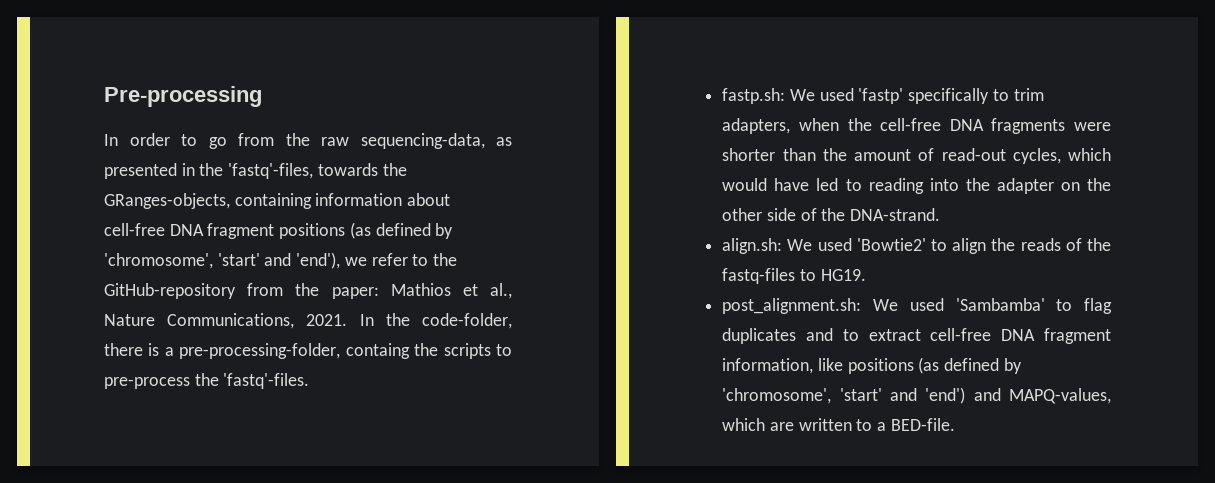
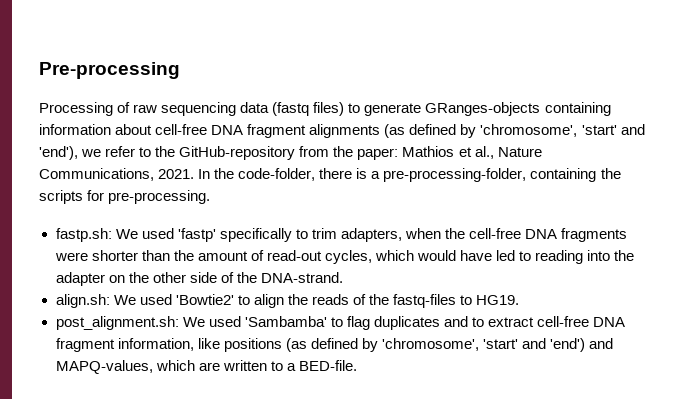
- In order to go from the raw sequencing-data, as presented in the 'fastq'-files, towards the GRanges-objects, containing information about cell-free DNA fragment positions (as defined by 'chromosome', 'start' and 'end'), we refer to the GitHub-repository from the paper: Mathios et al., Nature Communications, 2021.
+ Processing of raw sequencing data (fastq files) to generate GRanges-objects containing information about cell-free DNA fragment alignments (as defined by 'chromosome', 'start' and 'end'), we refer to the GitHub-repository from the paper: Mathios et al., Nature Communications, 2021.
- In the code-folder, there is a pre-processing-folder, containg the scripts to pre-process the 'fastq'-files.
+ In the code-folder, there is a pre-processing-folder, containing the scripts for pre-processing.

